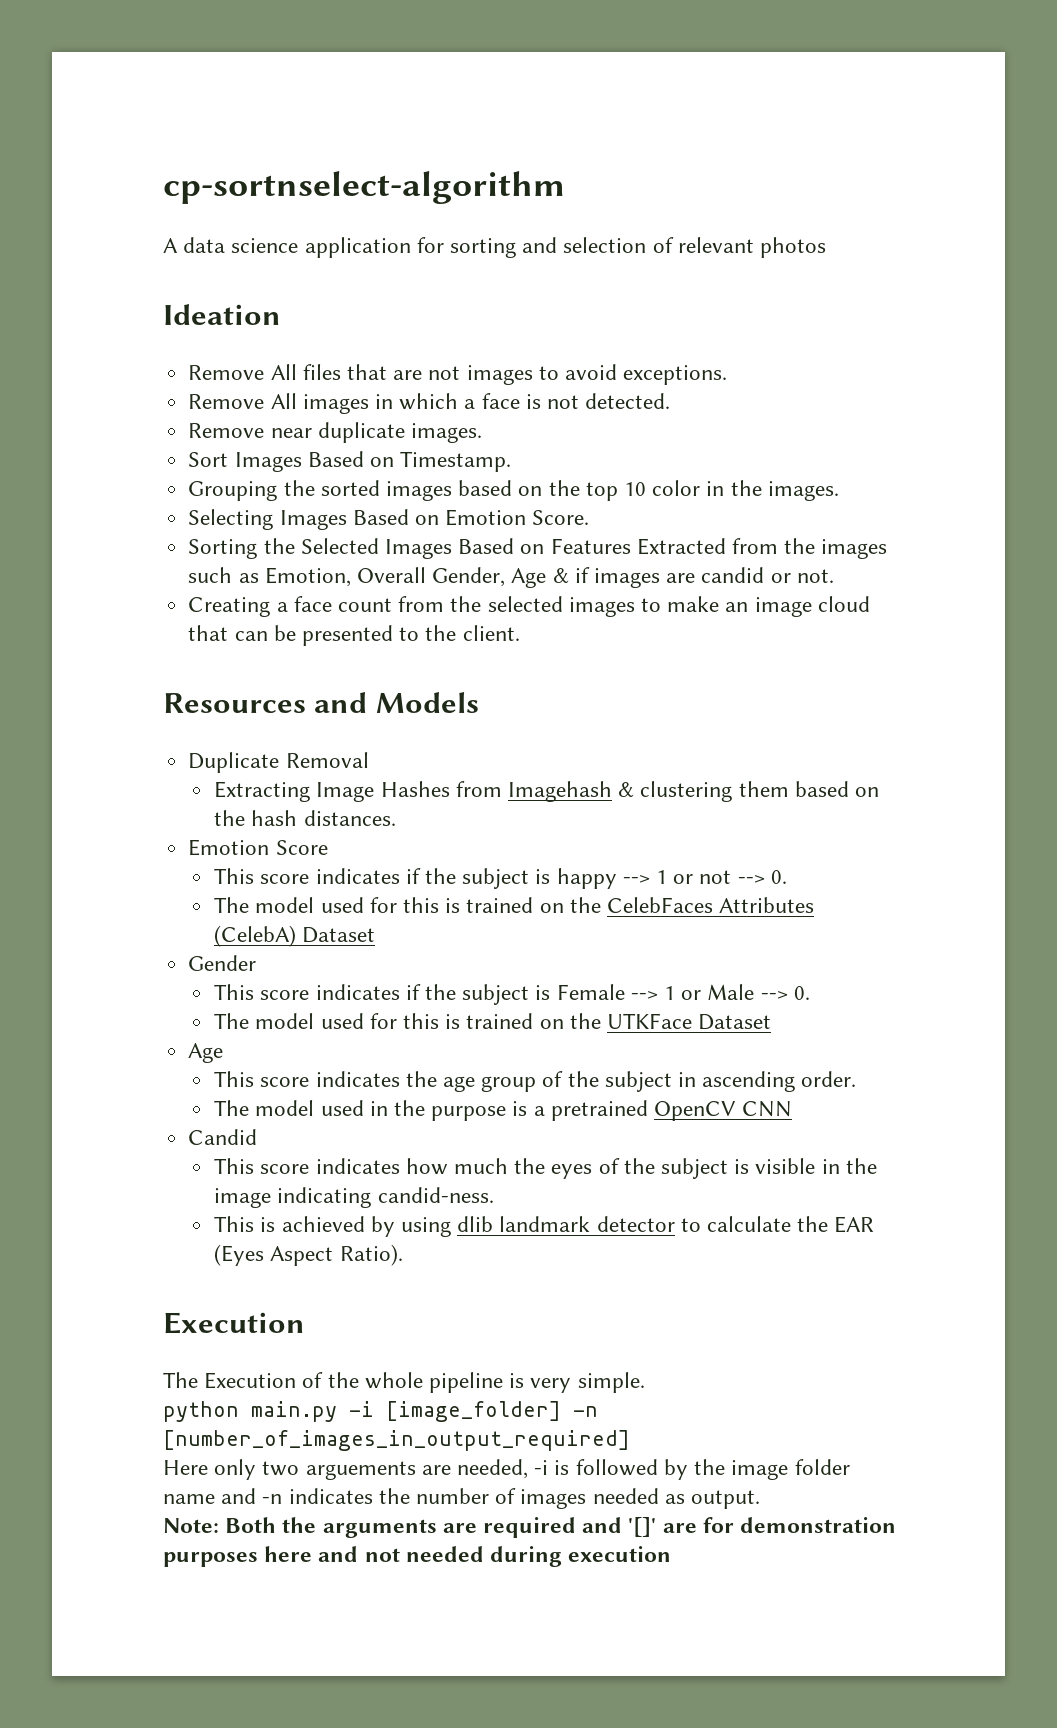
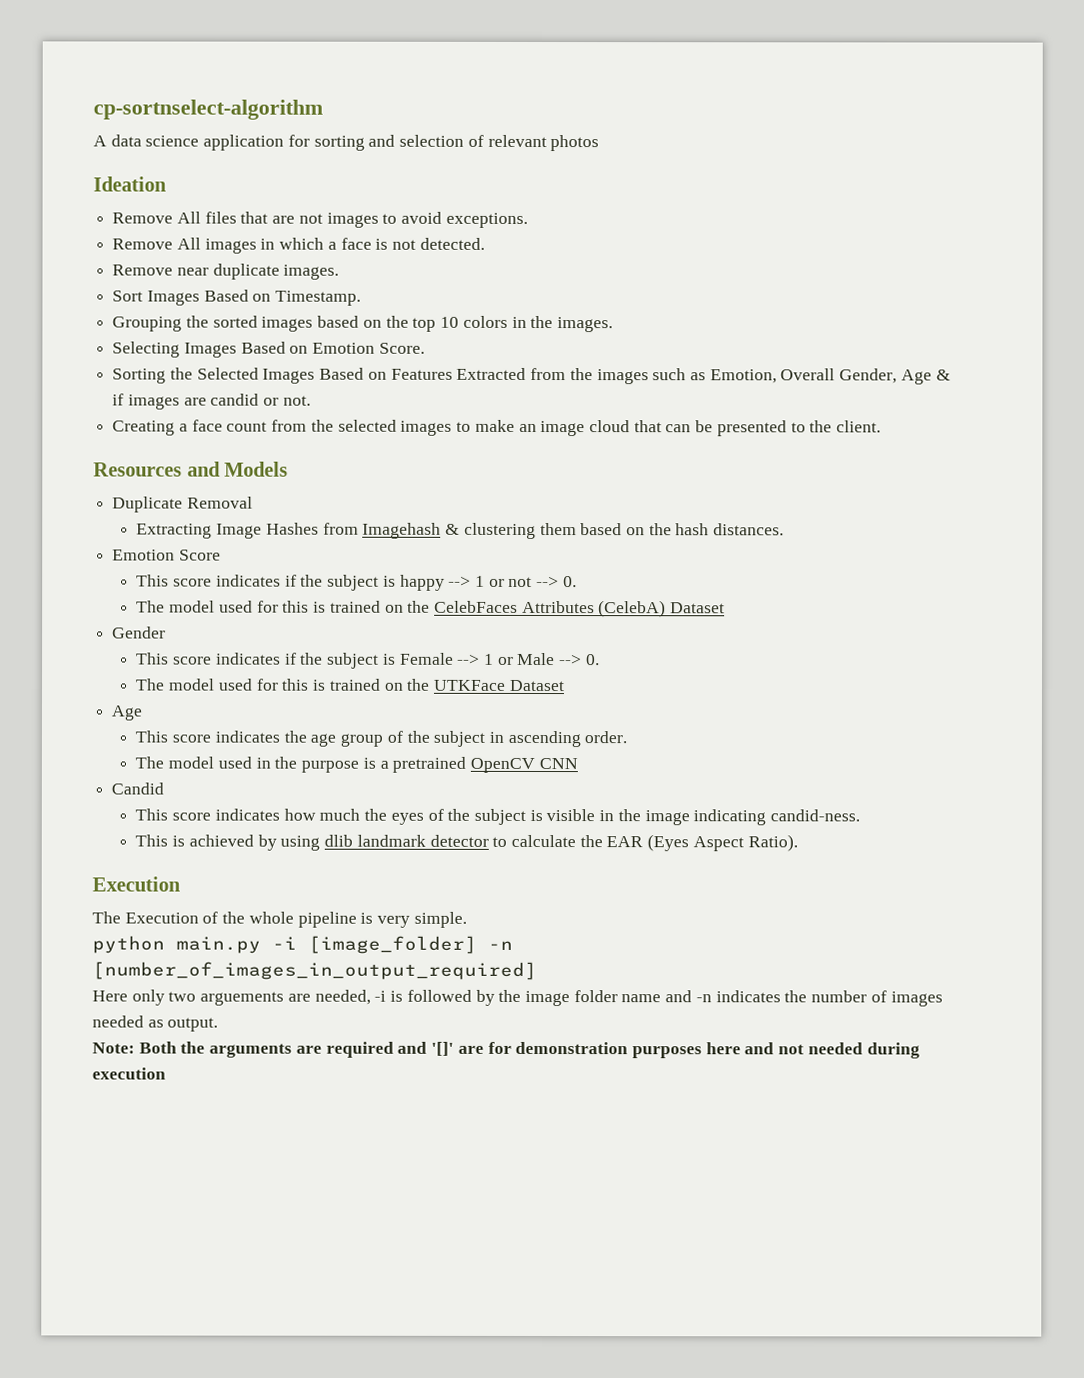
- Grouping the sorted images based on the top 10 color in the images.
+ Grouping the sorted images based on the top 10 colors in the images.

